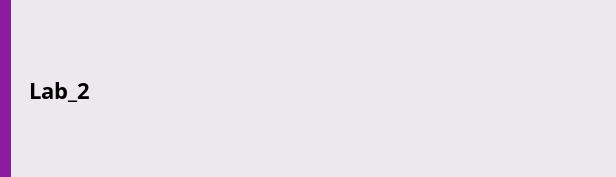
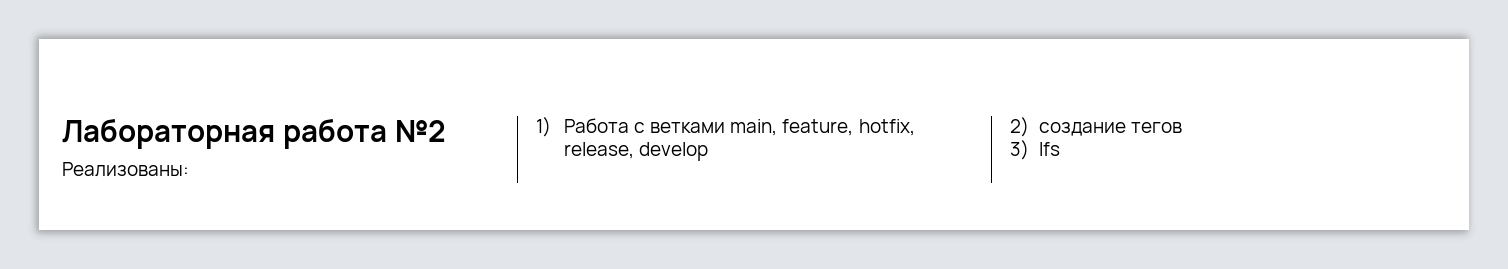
- Lab_2
+ Лабораторная работа №2
+ Реализованы:
+ 1) Работа с ветками main, feature, hotfix, release, develop
+ 2) создание тегов
+ 3) lfs

